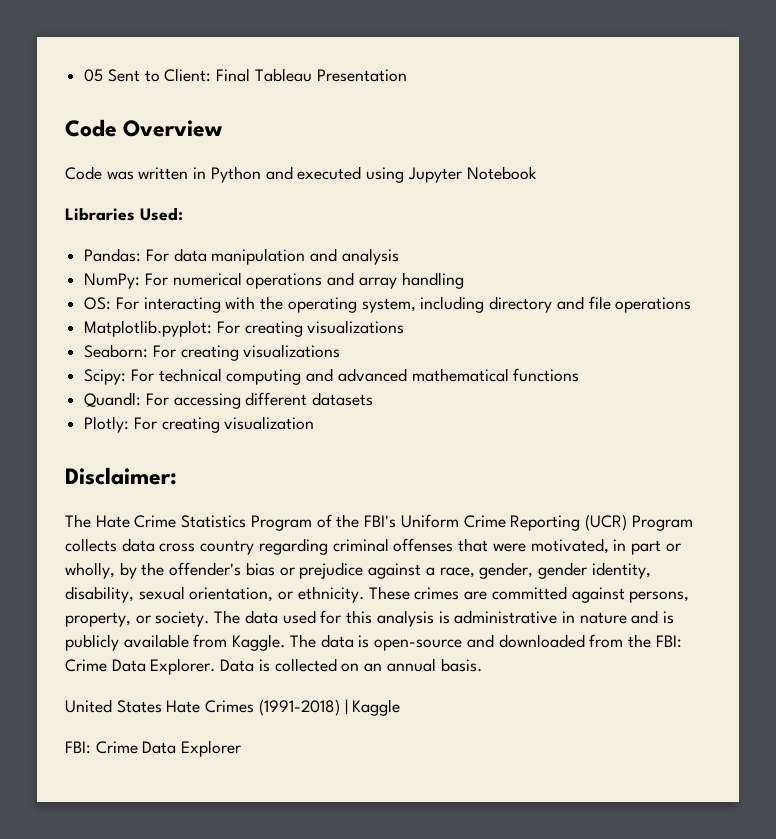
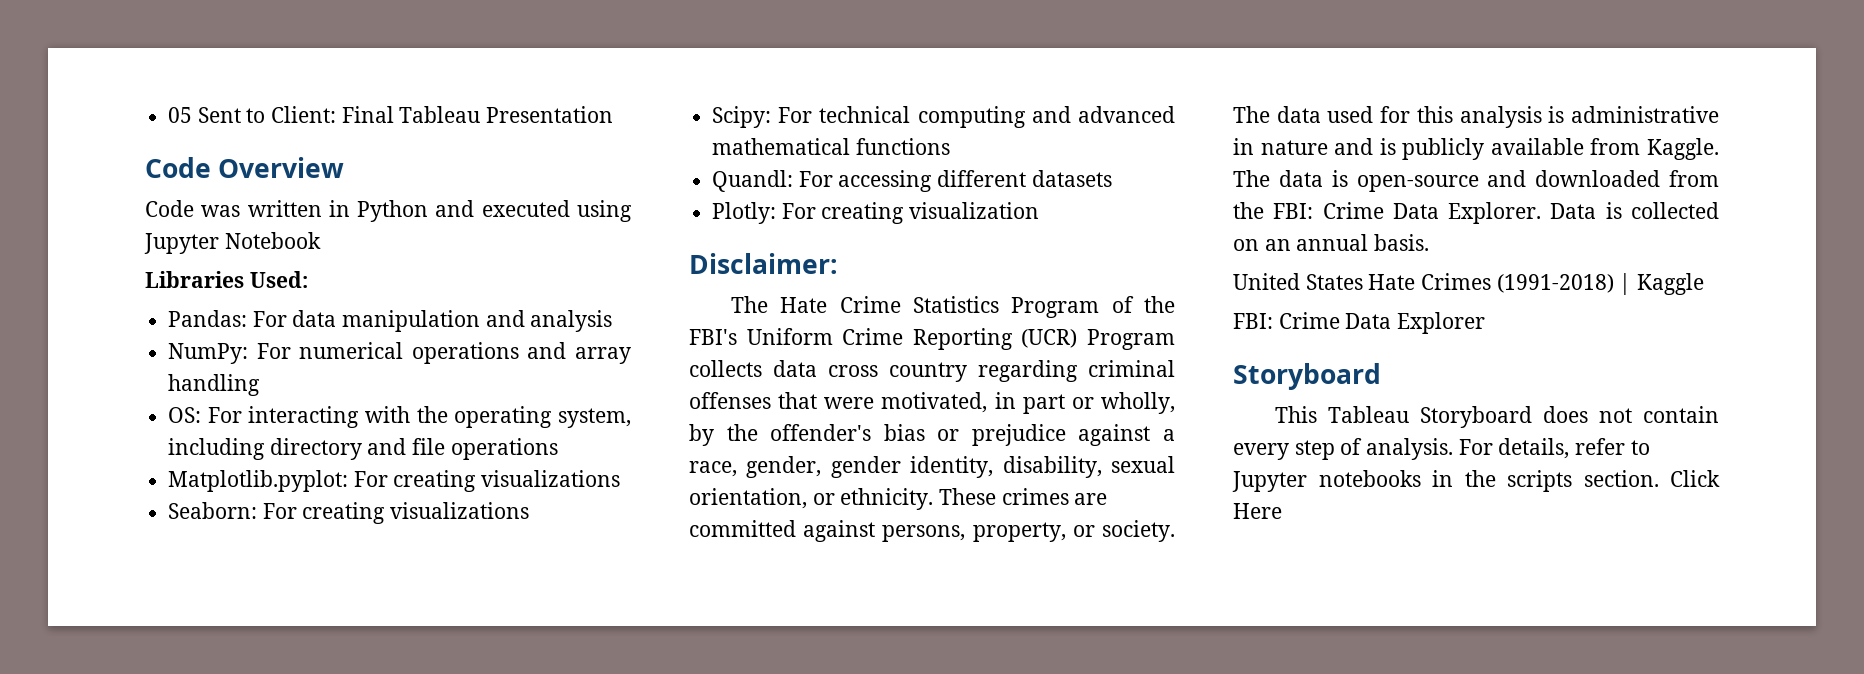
  FBI: Crime Data Explorer
+ Storyboard
+ This Tableau Storyboard does not contain every step of analysis. For details, refer to Jupyter notebooks in the scripts section. Click Here

